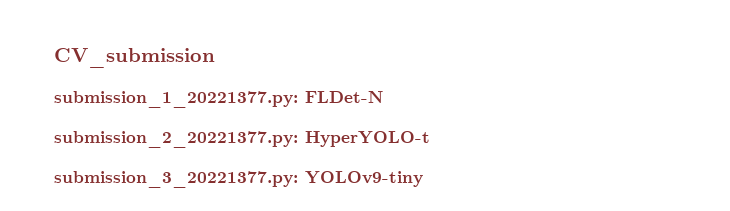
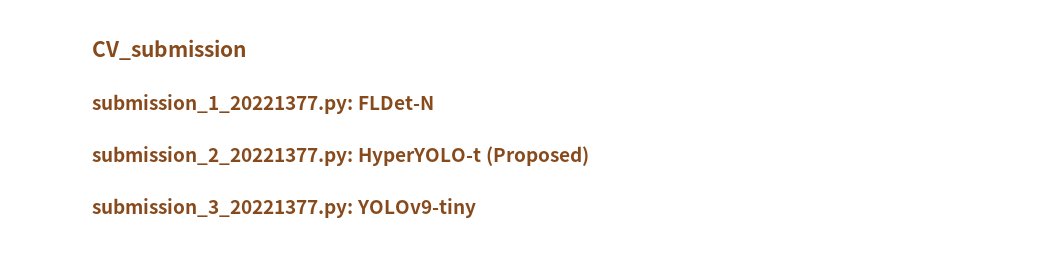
- submission_2_20221377.py: HyperYOLO-t
+ submission_2_20221377.py: HyperYOLO-t (Proposed)

